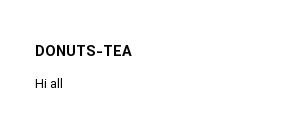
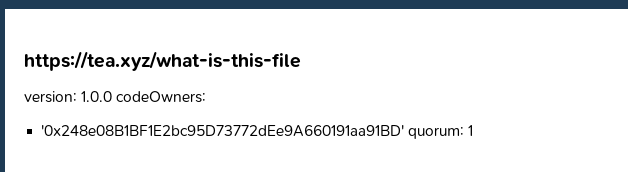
- DONUTS-TEA
- Hi all
+ https://tea.xyz/what-is-this-file
+ version: 1.0.0 codeOwners:
+ '0x248e08B1BF1E2bc95D73772dEe9A660191aa91BD' quorum: 1

